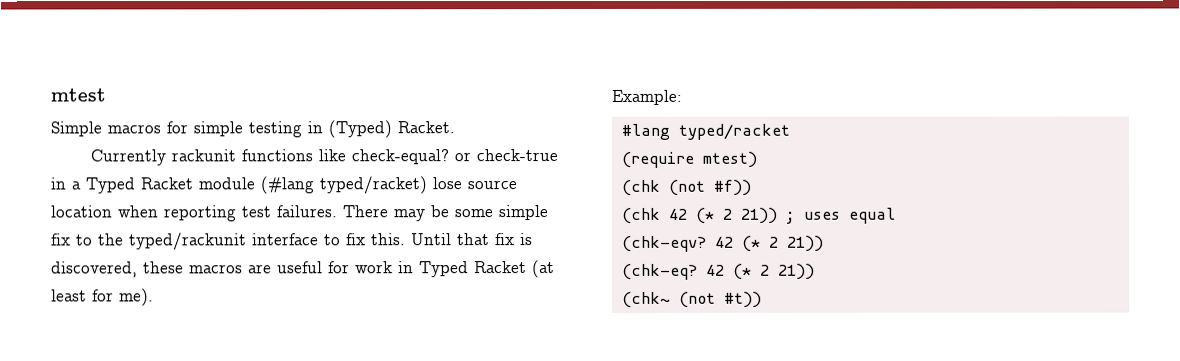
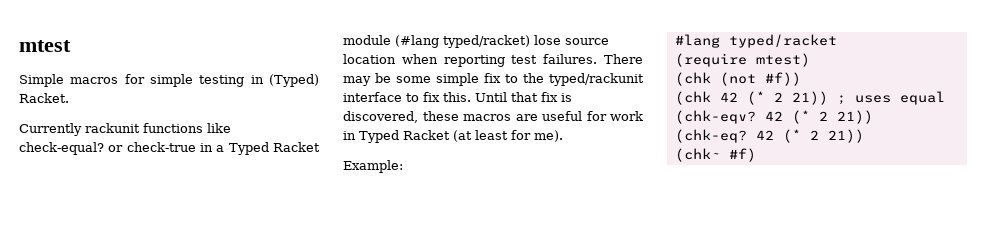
- (chk~ (not #t))
+ (chk~ #f)

